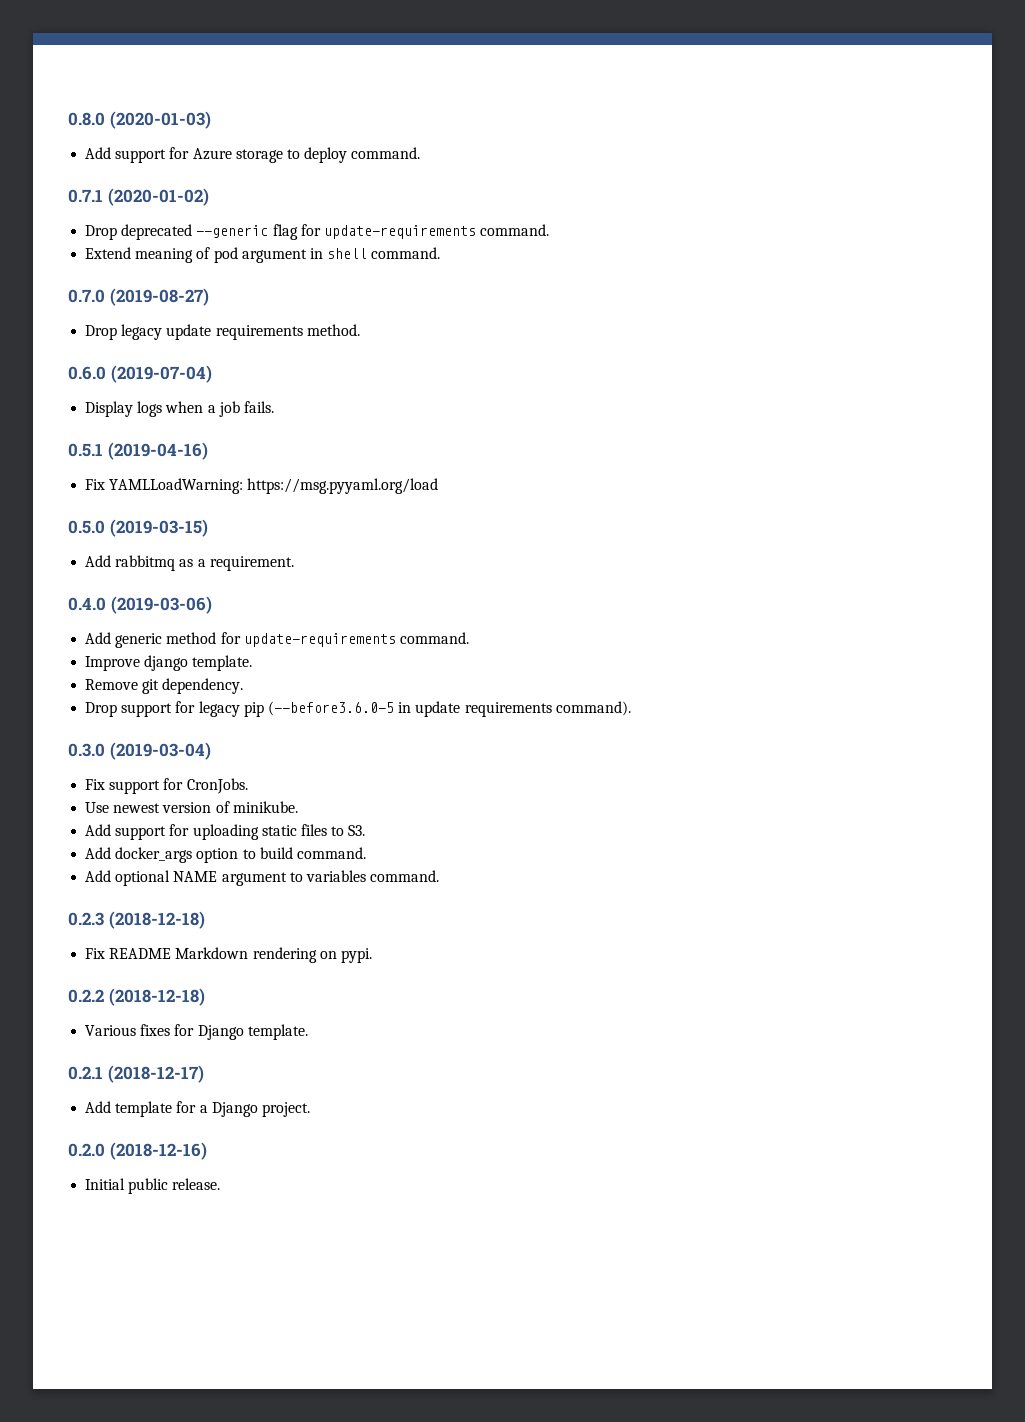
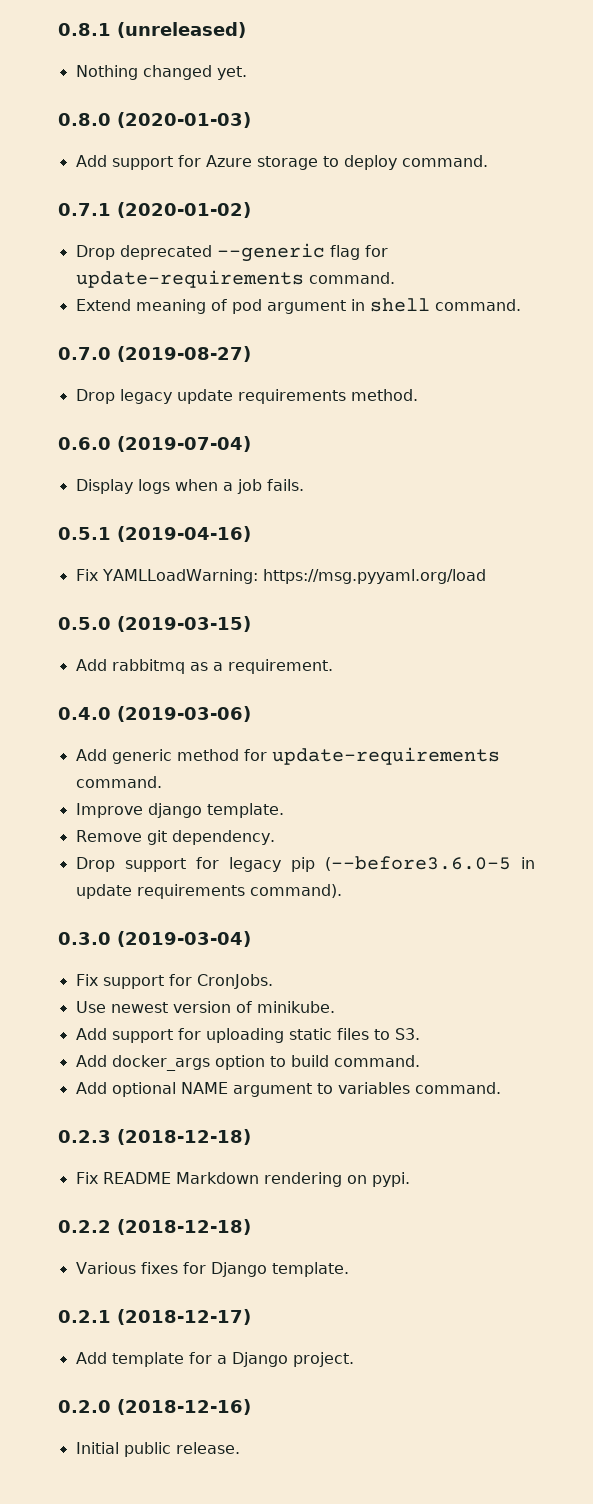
+ 0.8.1 (unreleased)
+ Nothing changed yet.

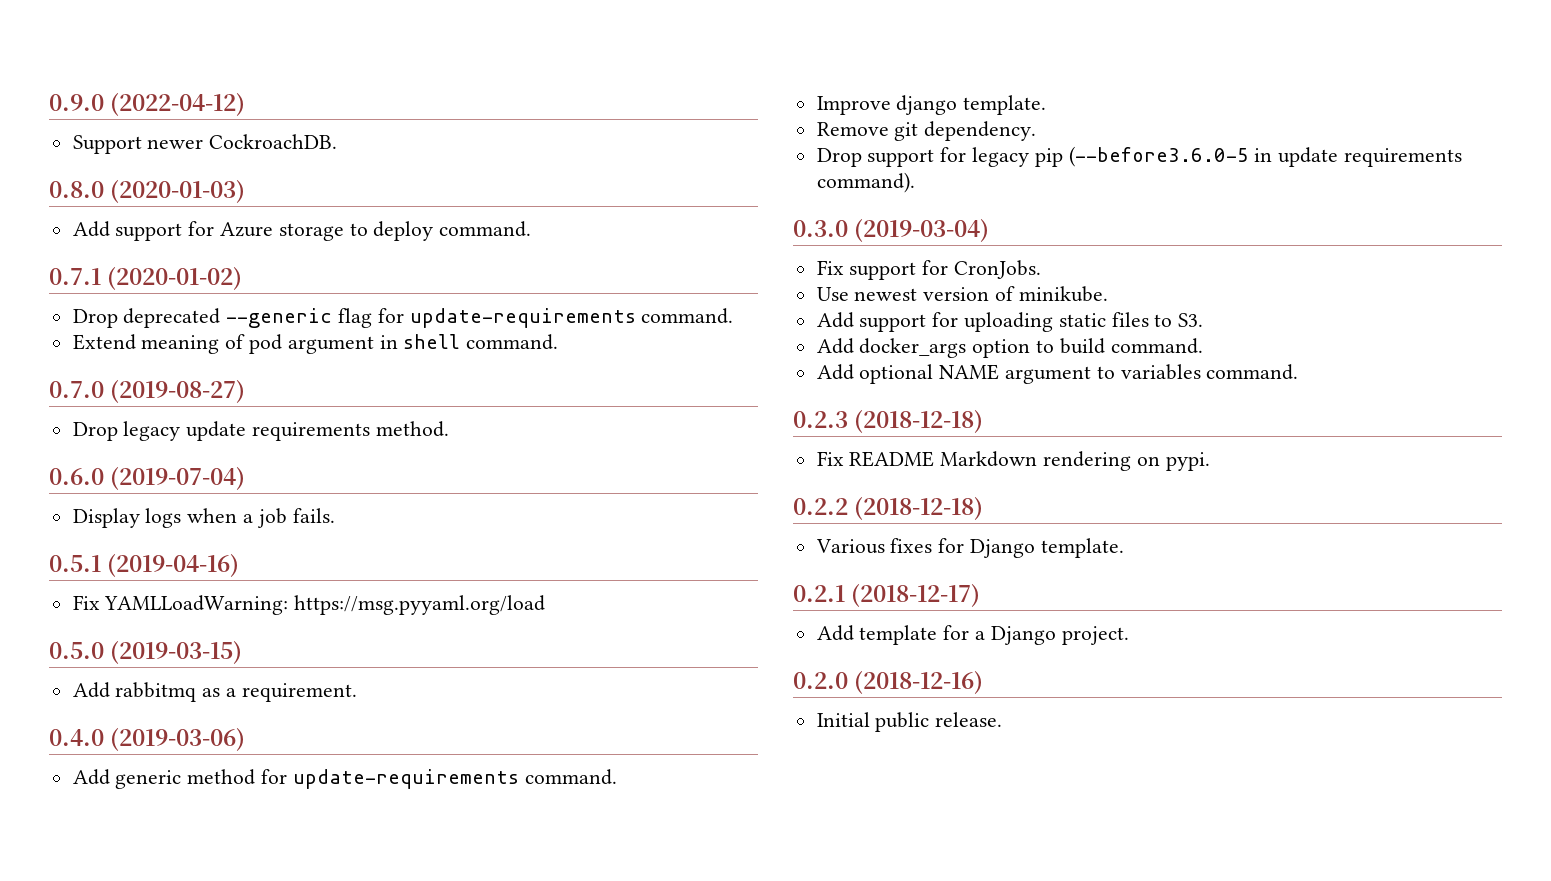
- 0.8.1 (unreleased)
- Nothing changed yet.
+ 0.9.0 (2022-04-12)
+ Support newer CockroachDB.

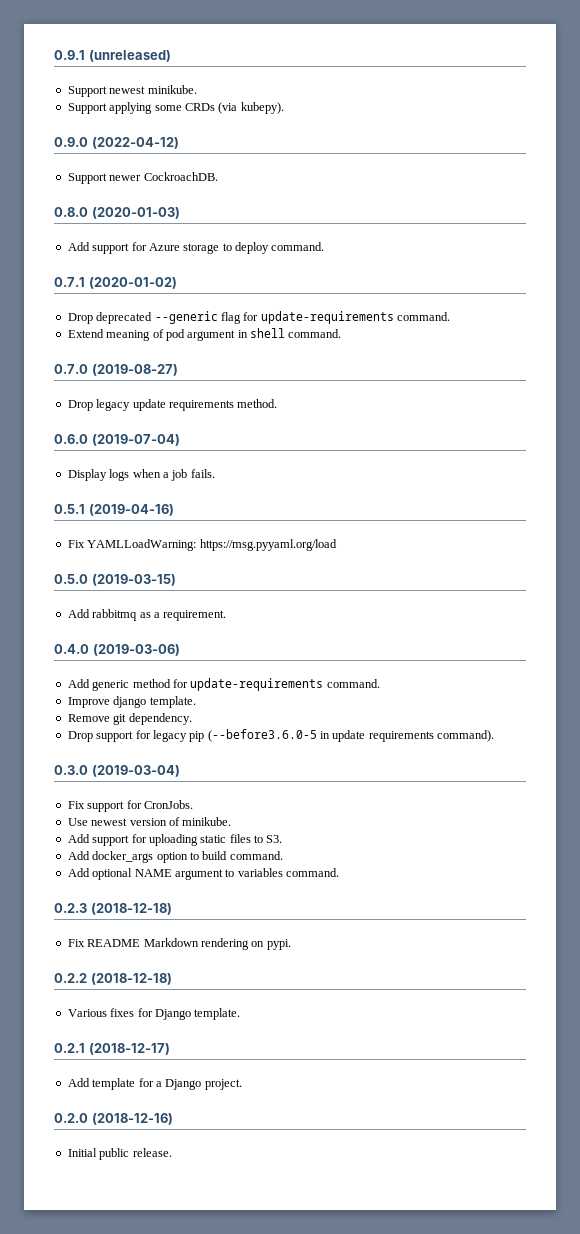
+ 0.9.1 (unreleased)
+ Support newest minikube.
+ Support applying some CRDs (via kubepy).

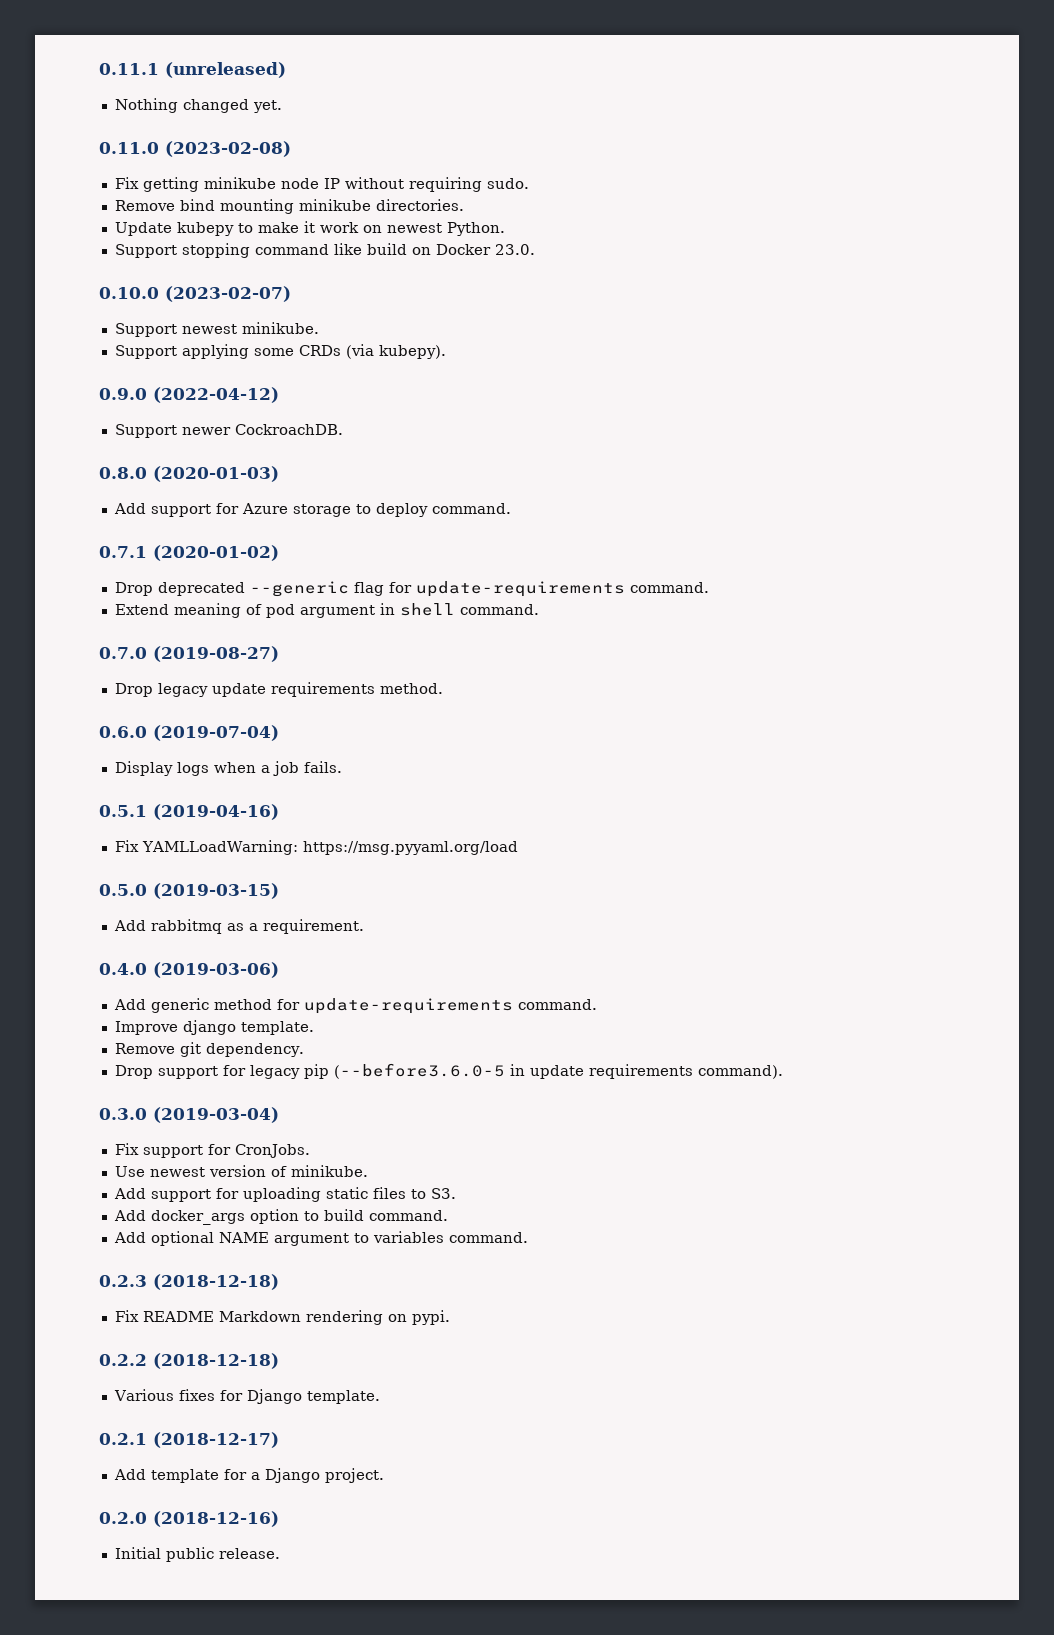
- 0.9.1 (unreleased)
+ 0.11.1 (unreleased)
+ Nothing changed yet.
+ 0.11.0 (2023-02-08)
+ Fix getting minikube node IP without requiring sudo.
+ Remove bind mounting minikube directories.
+ Update kubepy to make it work on newest Python.
+ Support stopping command like build on Docker 23.0.
+ 0.10.0 (2023-02-07)

